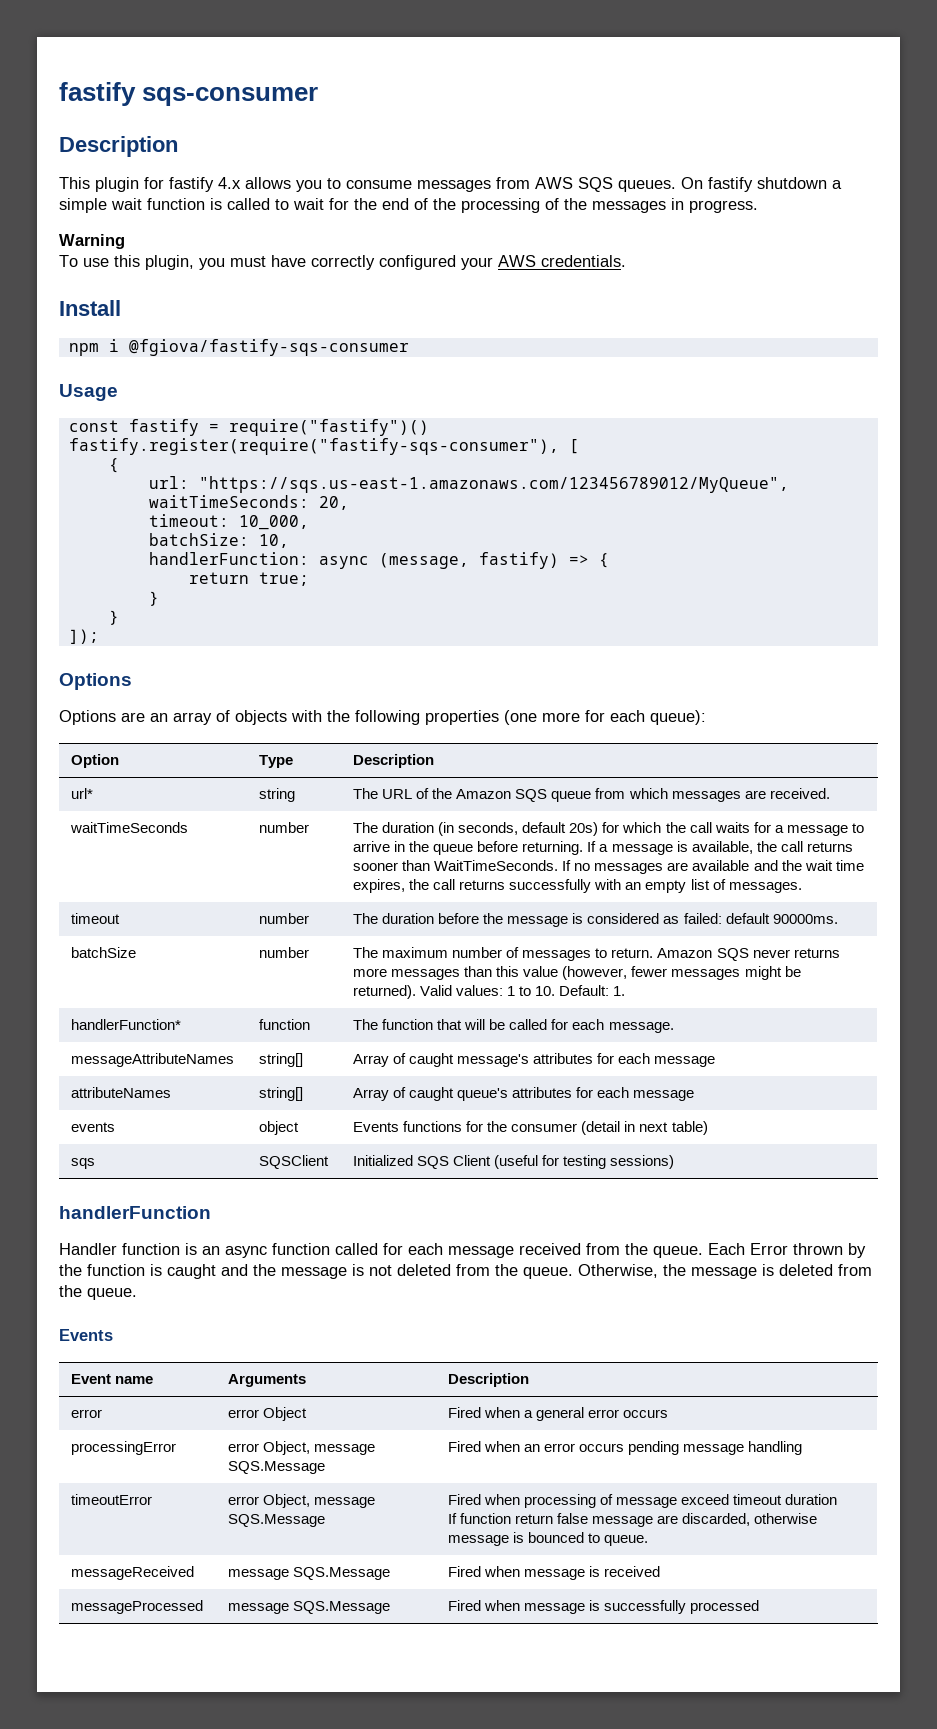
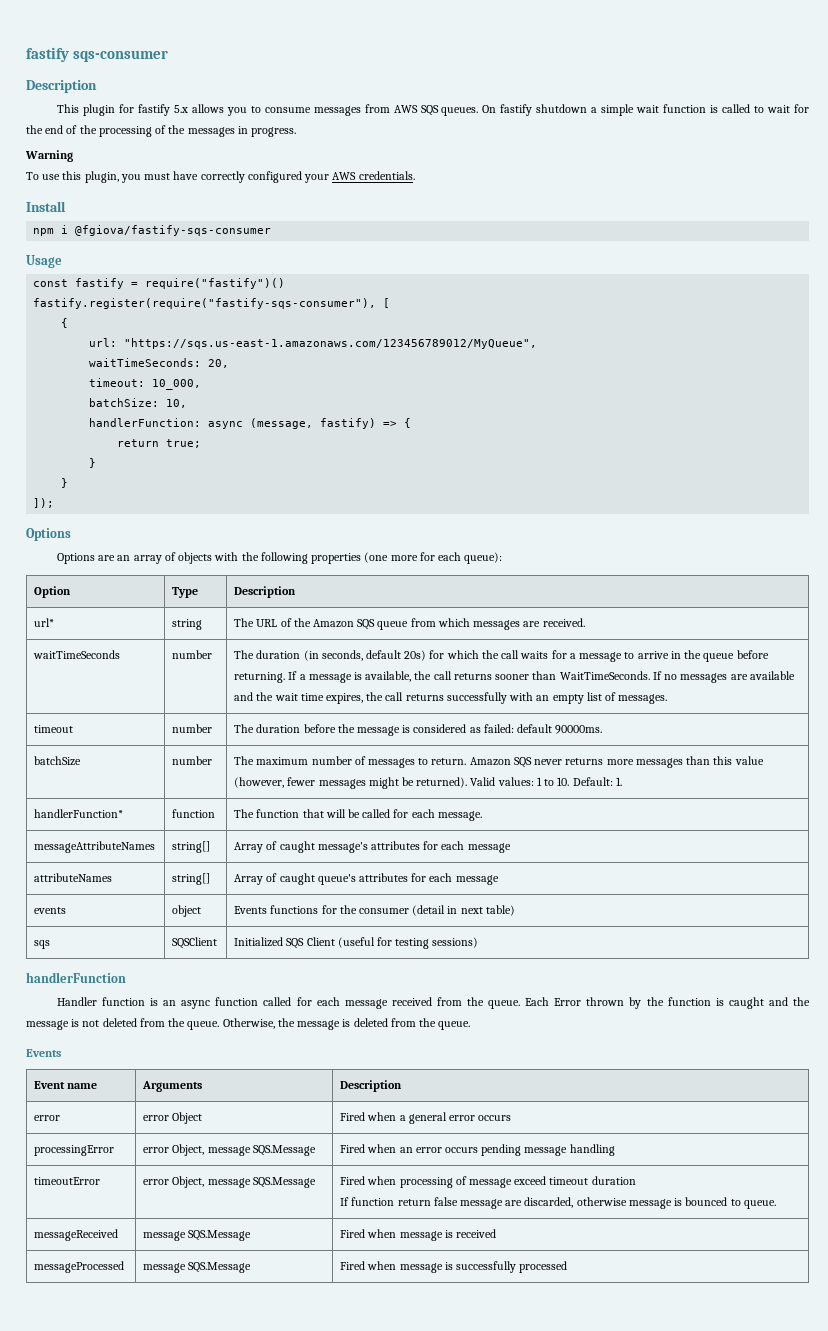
- This plugin for fastify 4.x allows you to consume messages from AWS SQS queues.
+ This plugin for fastify 5.x allows you to consume messages from AWS SQS queues.

